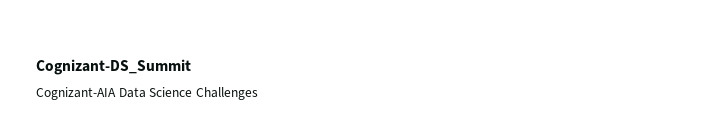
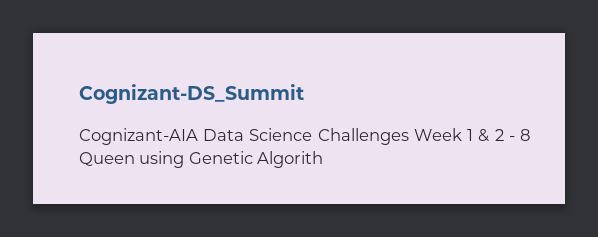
- Cognizant-AIA Data Science Challenges
+ Cognizant-AIA Data Science Challenges Week 1 & 2 - 8 Queen using Genetic Algorith

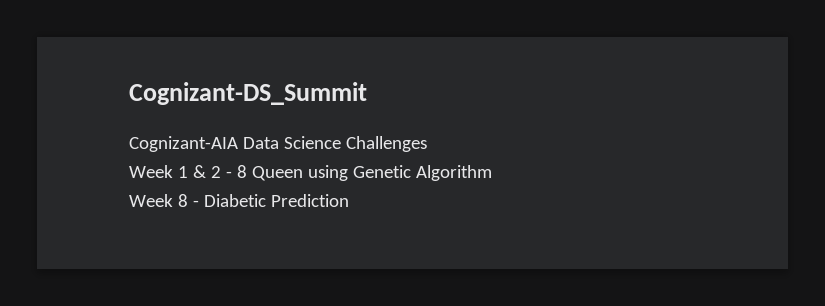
- Cognizant-AIA Data Science Challenges Week 1 & 2 - 8 Queen using Genetic Algorith
+ Cognizant-AIA Data Science Challenges
+ Week 1 & 2 - 8 Queen using Genetic Algorithm
+ Week 8 - Diabetic Prediction

